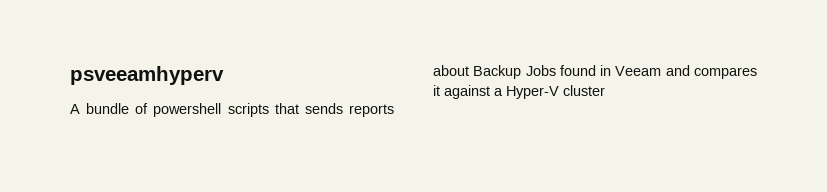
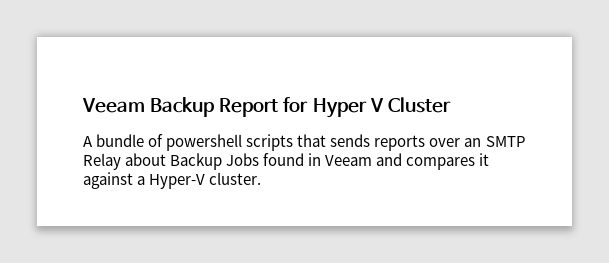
- psveeamhyperv
+ Veeam Backup Report for Hyper V Cluster
- A bundle of powershell scripts that sends reports about Backup Jobs found in Veeam and compares it against a Hyper-V cluster
+ A bundle of powershell scripts that sends reports over an SMTP Relay about Backup Jobs found in Veeam and compares it against a Hyper-V cluster.

